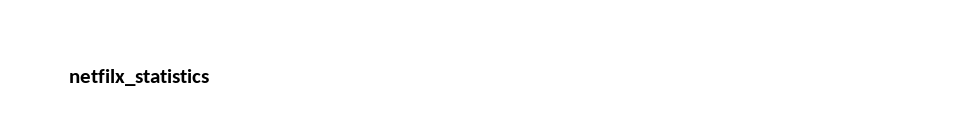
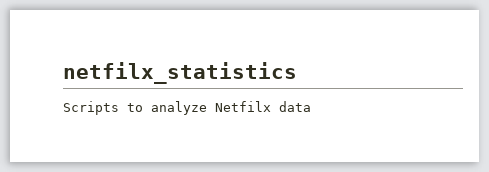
+ Scripts to analyze Netfilx data

